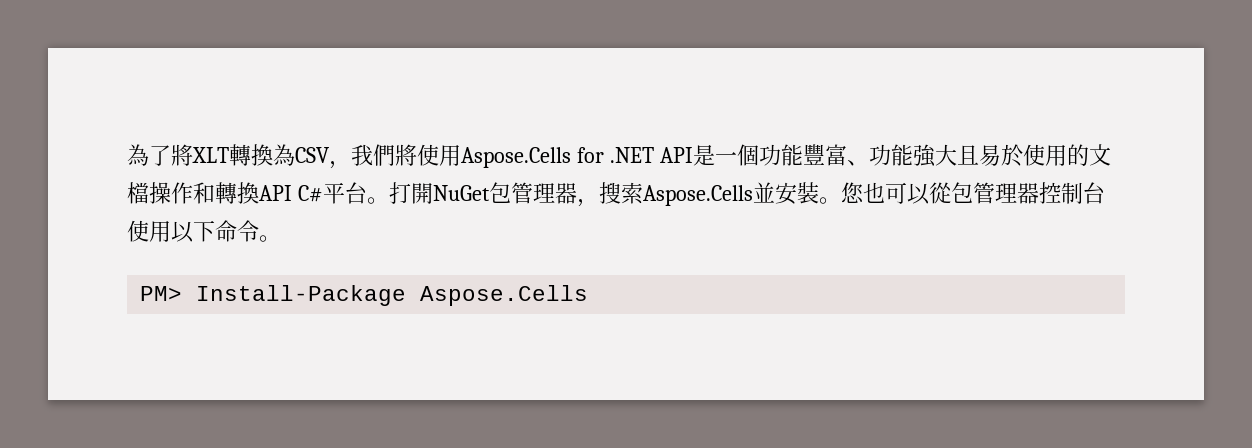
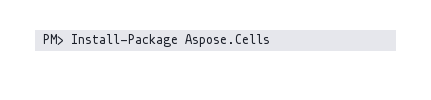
- 為了將XLT轉換為CSV，我們將使用Aspose.Cells for .NET API是一個功能豐富、功能強大且易於使用的文檔操作和轉換API C#平台。打開NuGet包管理器，搜索Aspose.Cells並安裝。您也可以從包管理器控制台使用以下命令。

